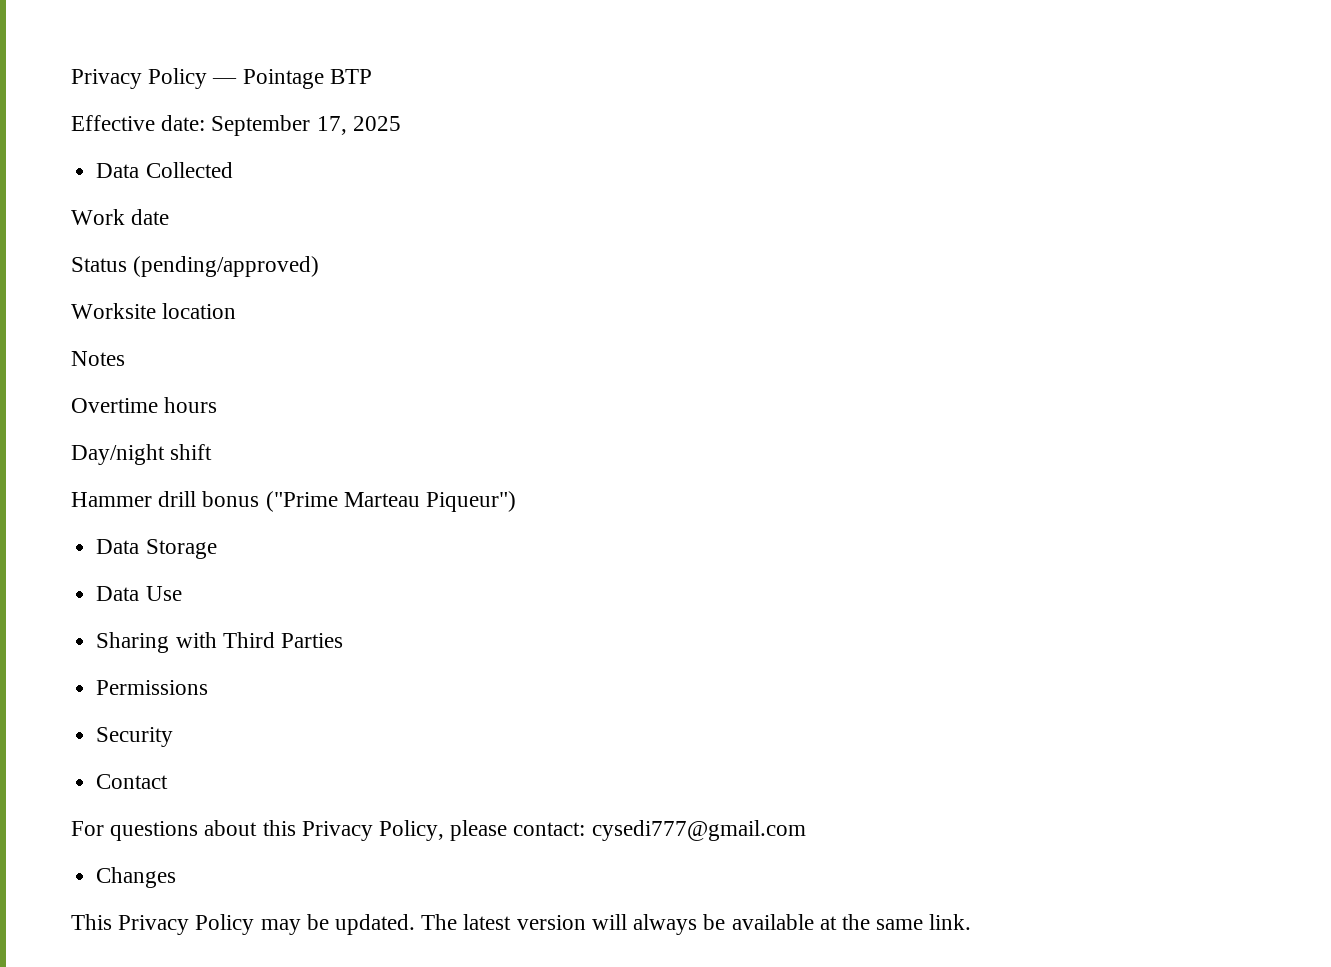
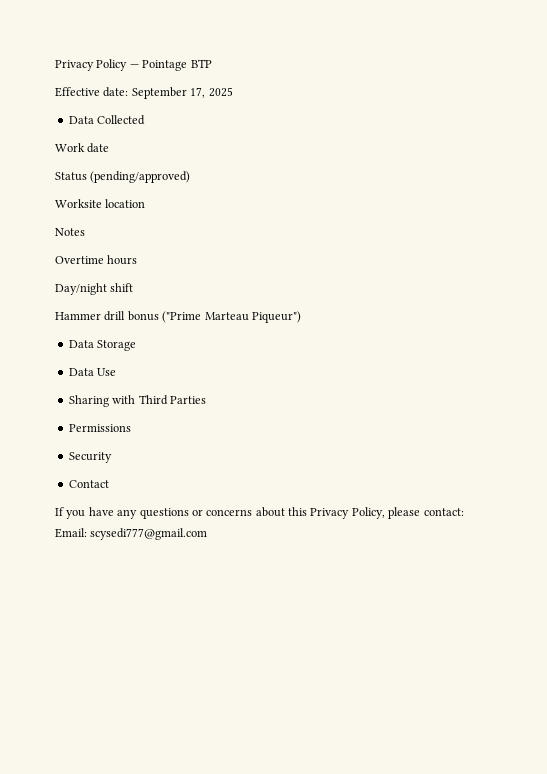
- For questions about this Privacy Policy, please contact: cysedi777@gmail.com
- Changes
- This Privacy Policy may be updated. The latest version will always be available at the same link.
+ If you have any questions or concerns about this Privacy Policy, please contact: Email: scysedi777@gmail.com

